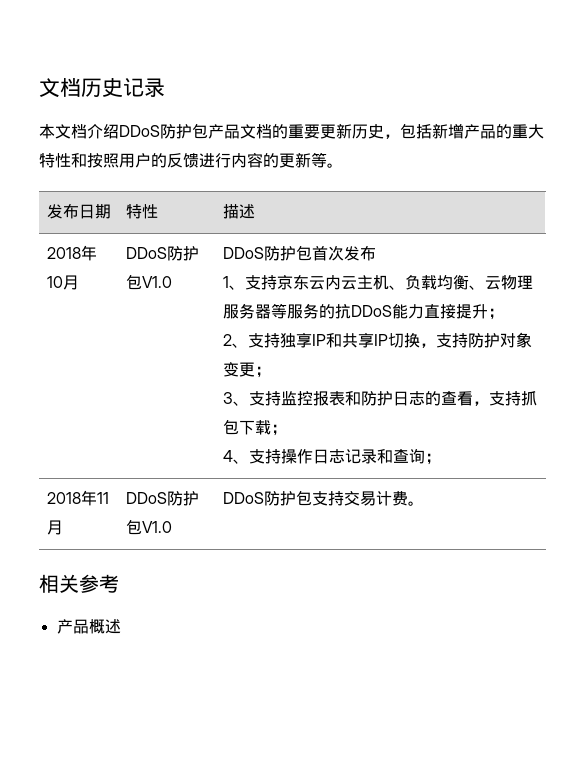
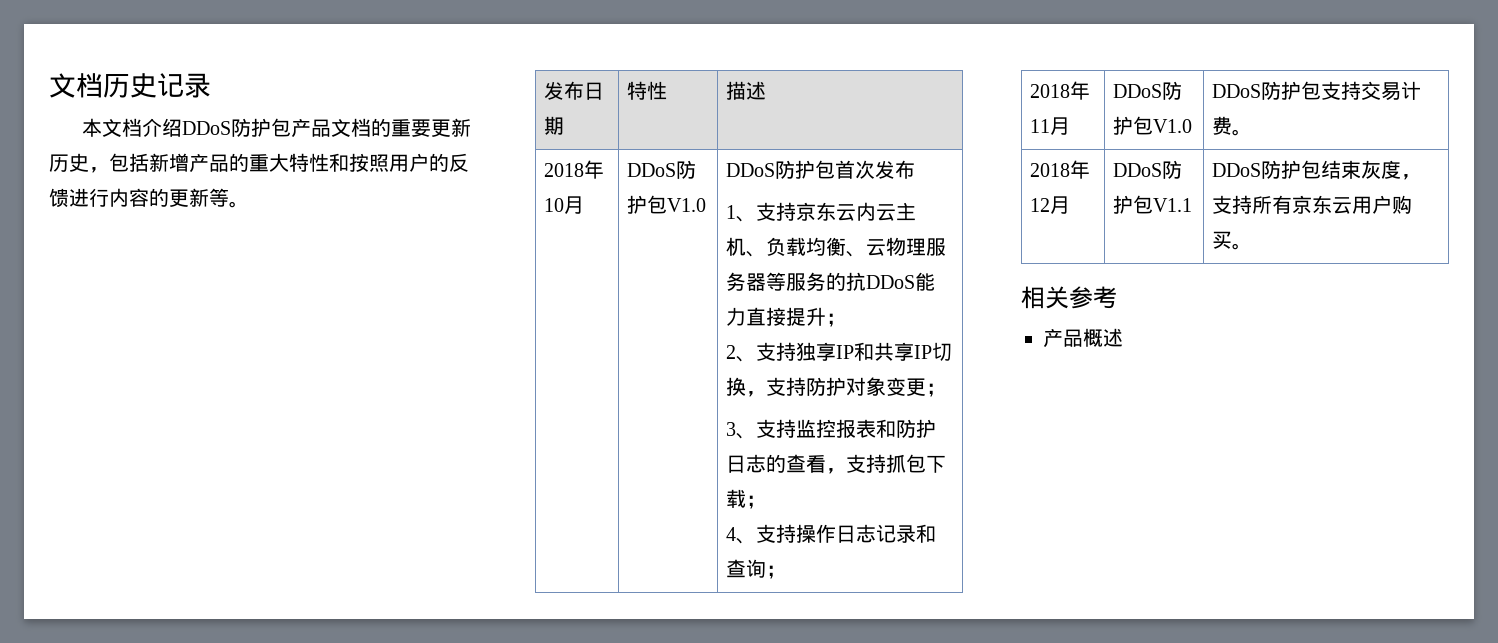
+ 2018年12月 | DDoS防护包V1.1 | DDoS防护包结束灰度，支持所有京东云用户购买。

